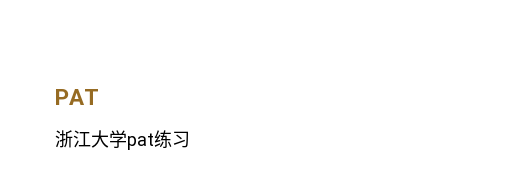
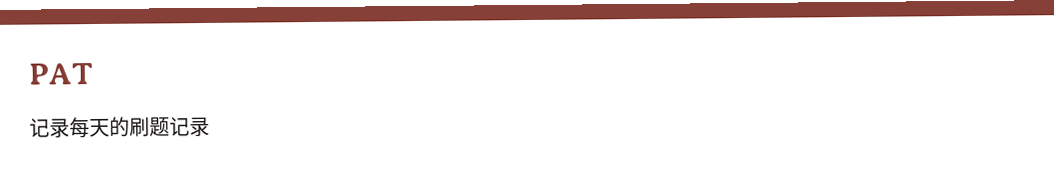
- 浙江大学pat练习
+ 记录每天的刷题记录

